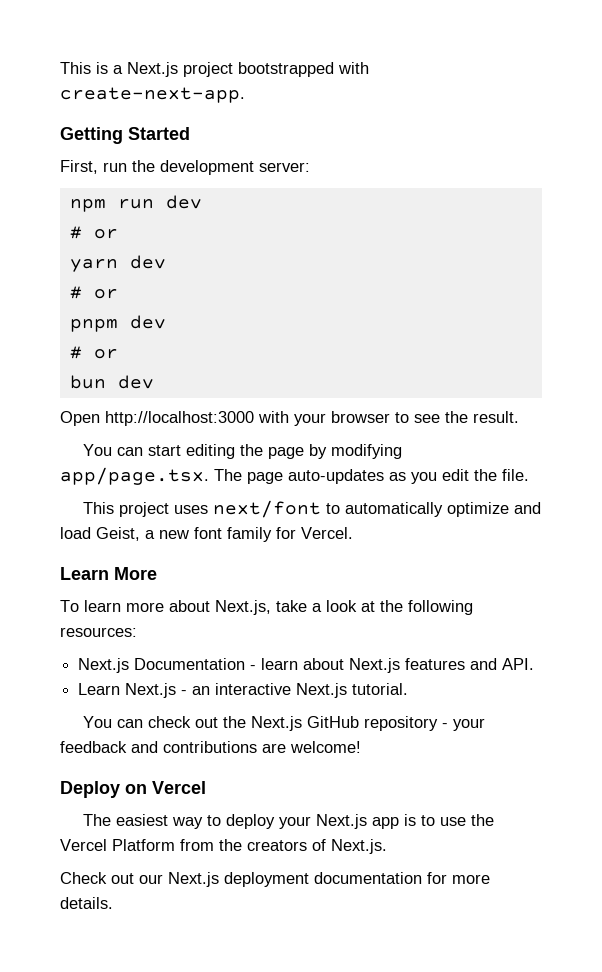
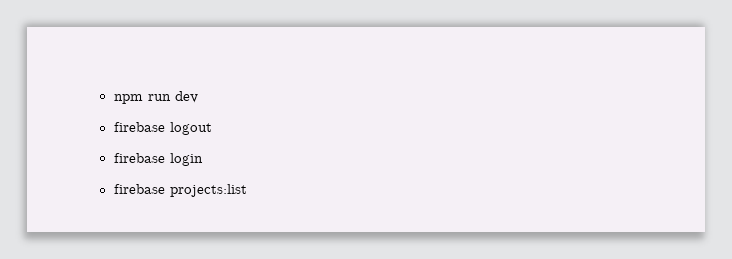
- This is a Next.js project bootstrapped with create-next-app.
- Getting Started
- First, run the development server:
  npm run dev
- # or
- yarn dev
- # or
- pnpm dev
- # or
- bun dev
- Open http://localhost:3000 with your browser to see the result.
- You can start editing the page by modifying app/page.tsx. The page auto-updates as you edit the file.
- This project uses next/font to automatically optimize and load Geist, a new font family for Vercel.
- Learn More
- To learn more about Next.js, take a look at the following resources:
- Next.js Documentation - learn about Next.js features and API.
- Learn Next.js - an interactive Next.js tutorial.
- You can check out the Next.js GitHub repository - your feedback and contributions are welcome!
- Deploy on Vercel
- The easiest way to deploy your Next.js app is to use the Vercel Platform from the creators of Next.js.
- Check out our Next.js deployment documentation for more details.
+ firebase logout
+ firebase login
+ firebase projects:list

